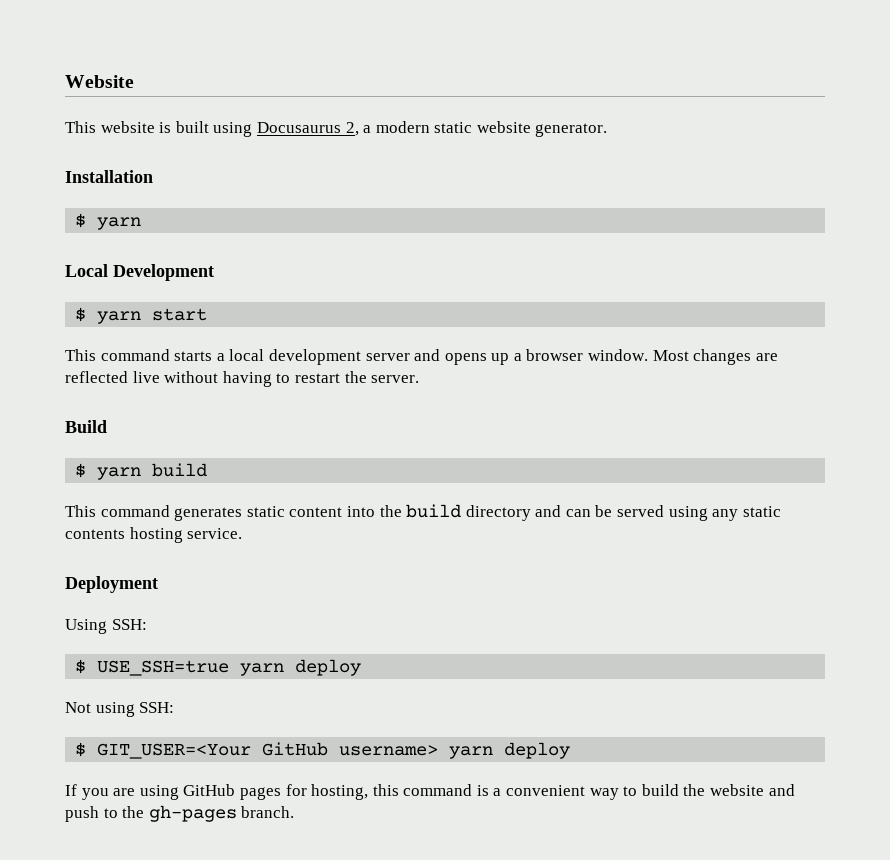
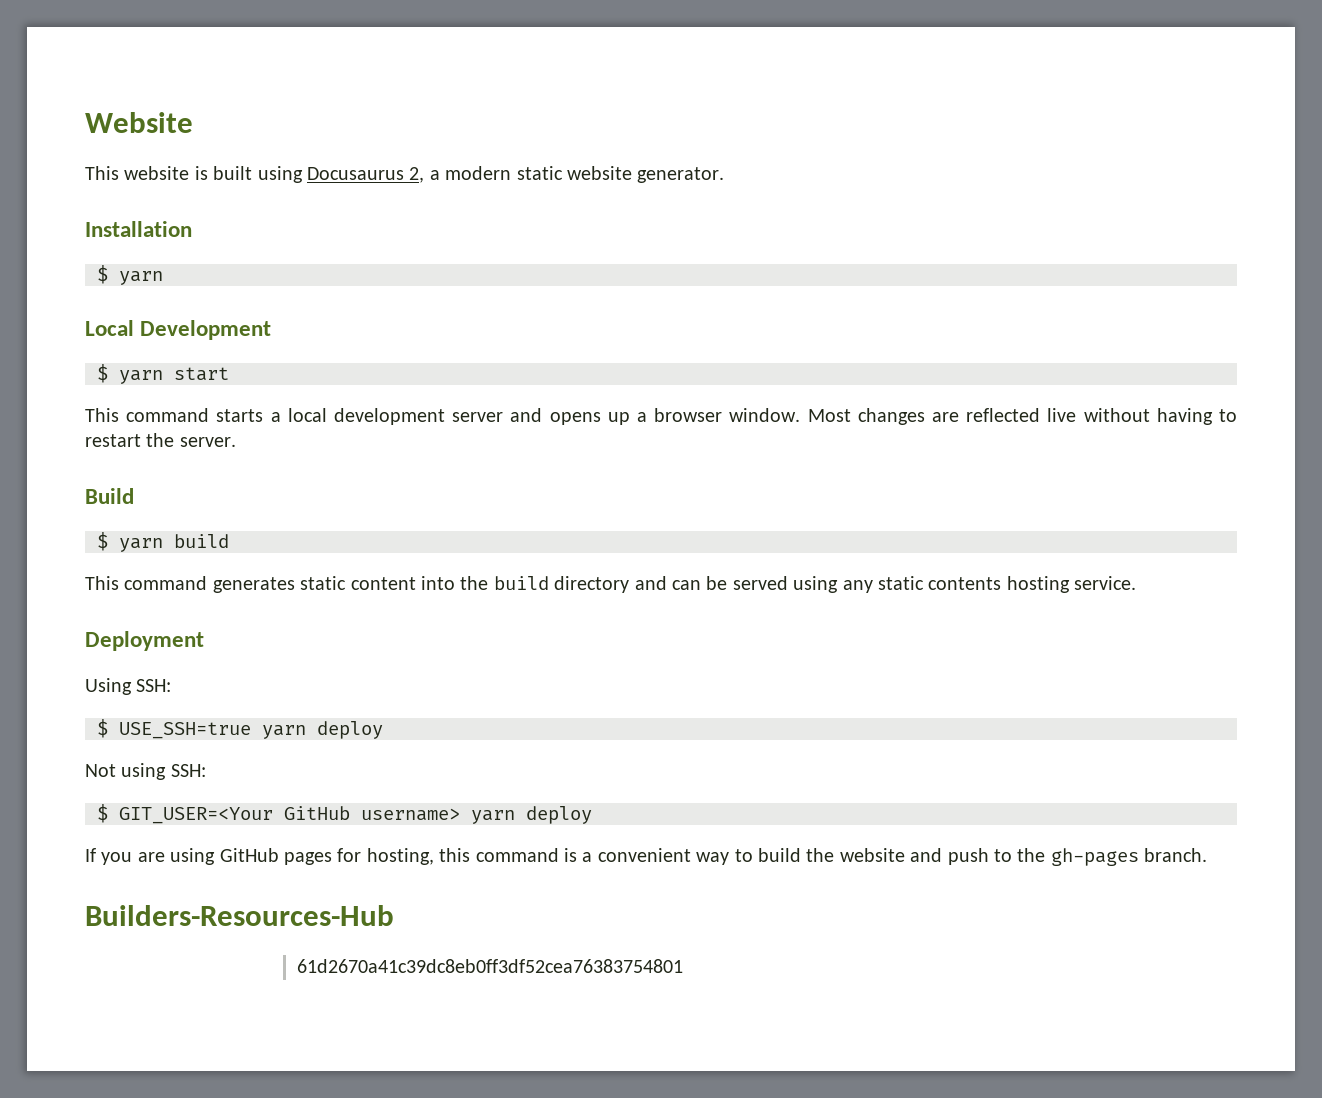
+ Builders-Resources-Hub
+ 61d2670a41c39dc8eb0ff3df52cea76383754801

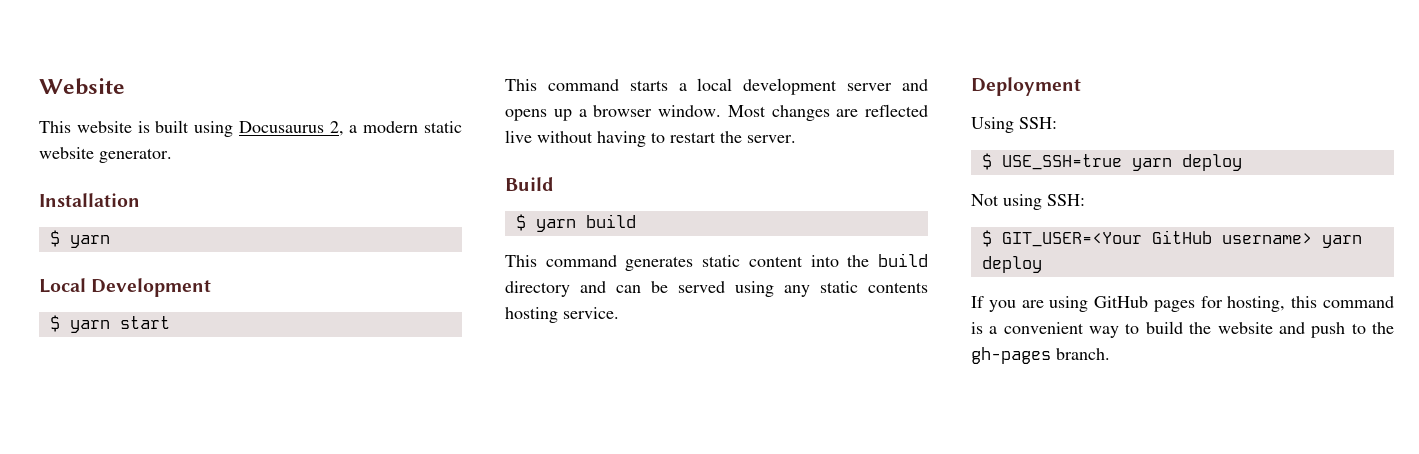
- Builders-Resources-Hub
- 61d2670a41c39dc8eb0ff3df52cea76383754801

